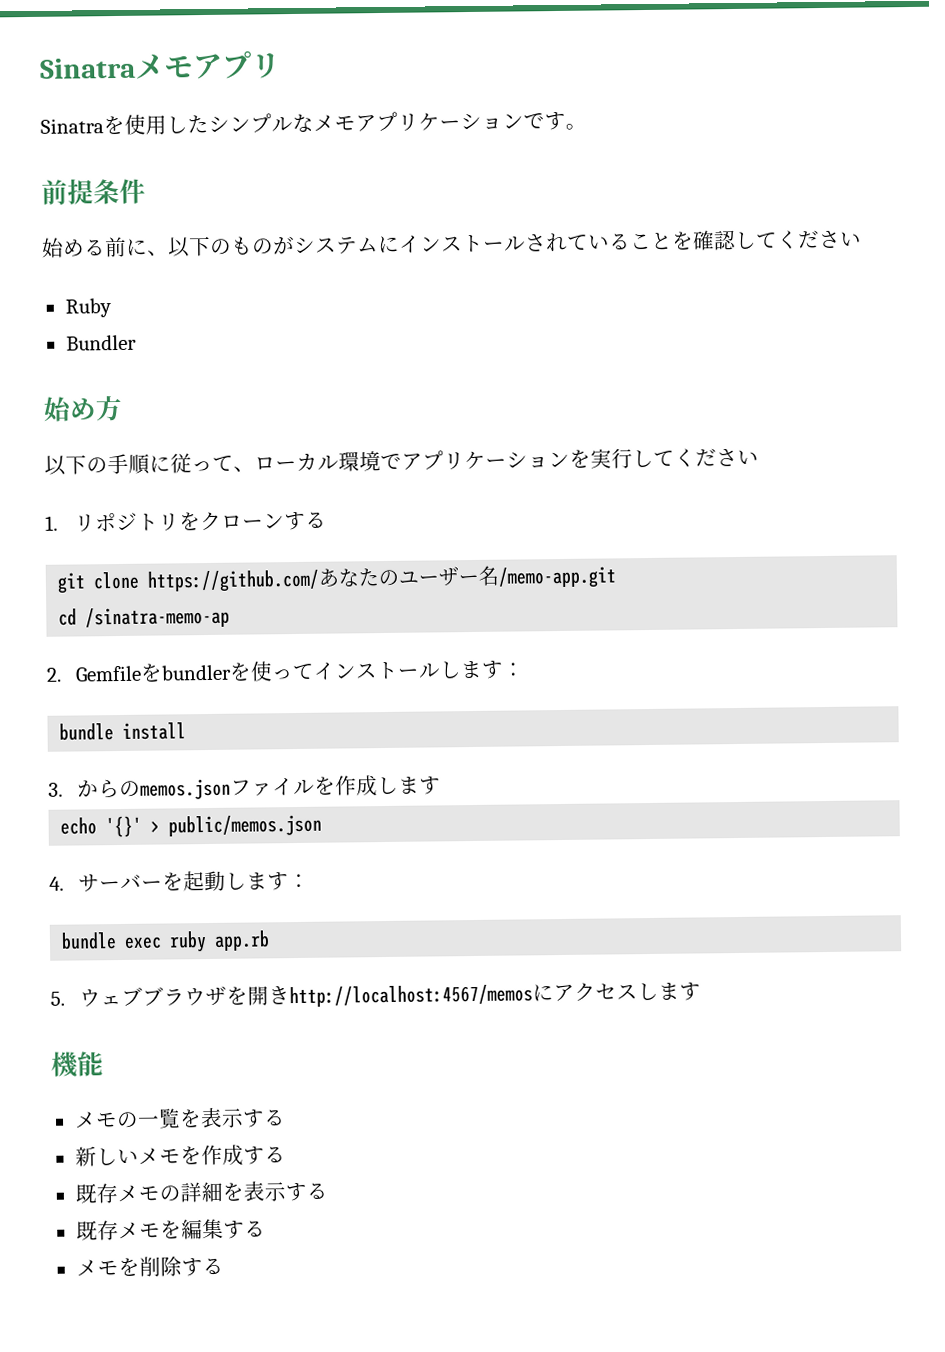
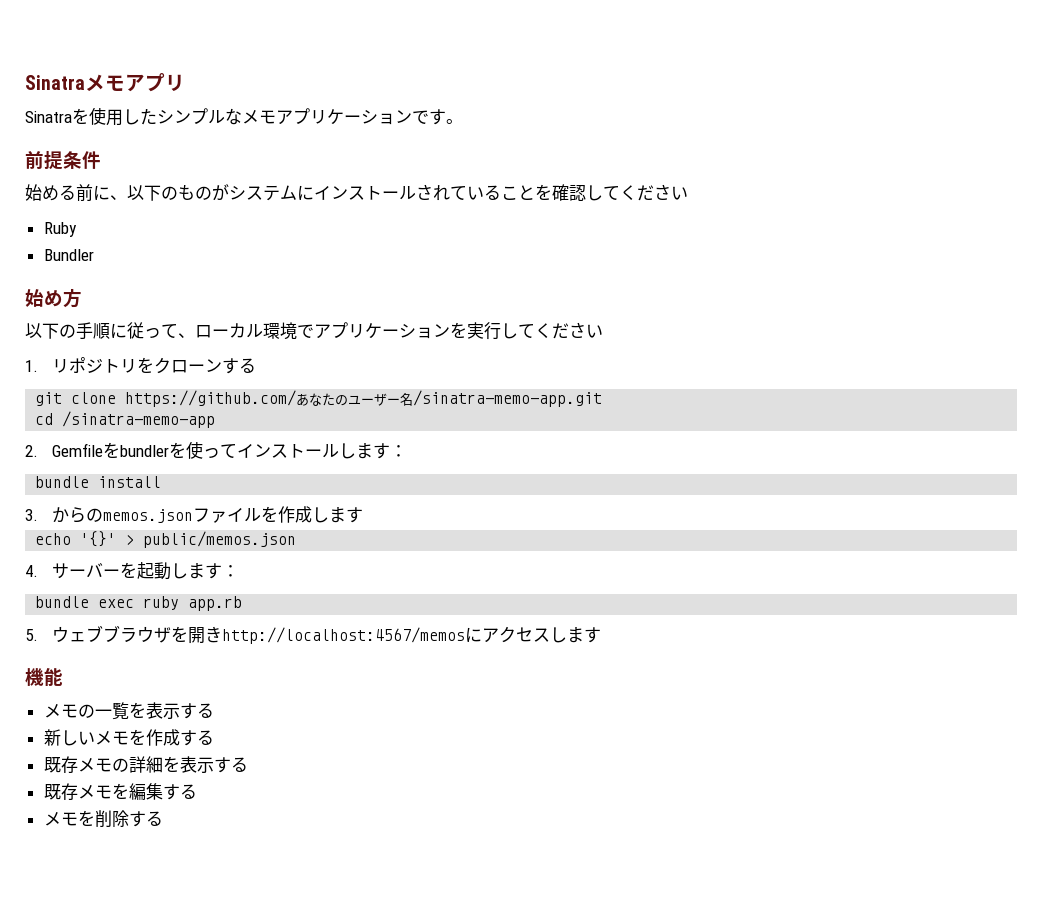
- git clone https://github.com/あなたのユーザー名/memo-app.git
+ git clone https://github.com/あなたのユーザー名/sinatra-memo-app.git
- cd /sinatra-memo-ap
+ cd /sinatra-memo-app

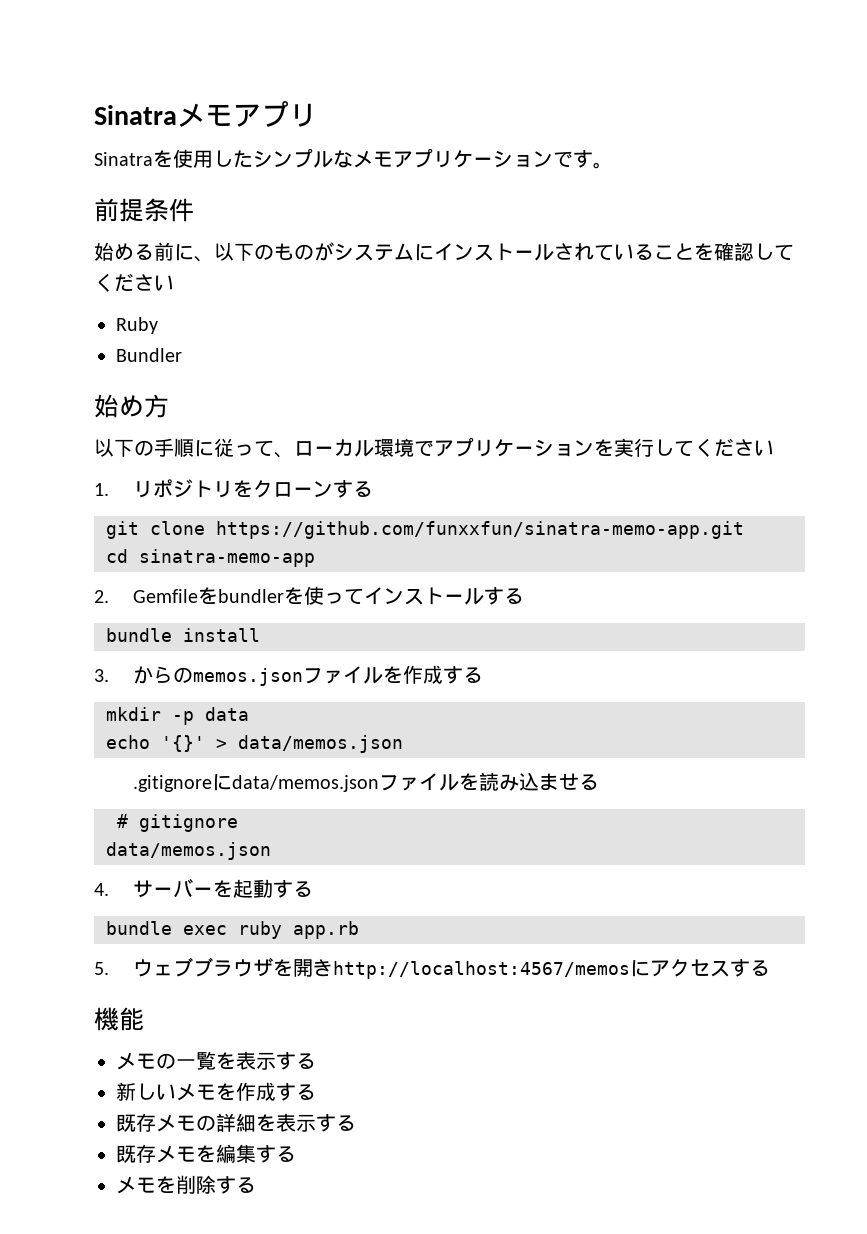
- git clone https://github.com/あなたのユーザー名/sinatra-memo-app.git
+ git clone https://github.com/funxxfun/sinatra-memo-app.git
- cd /sinatra-memo-app
+ cd sinatra-memo-app
- 2. Gemfileをbundlerを使ってインストールします：
+ 2. Gemfileをbundlerを使ってインストールする
- 3.からのmemos.jsonファイルを作成します
+ 3.からのmemos.jsonファイルを作成する
+ mkdir -p data
- echo '{}' > public/memos.json
+ echo '{}' > data/memos.json
+ .gitignoreにdata/memos.jsonファイルを読み込ませる
+ # gitignore
+ data/memos.json
- 4.サーバーを起動します：
+ 4.サーバーを起動する
- 5.ウェブブラウザを開きhttp://localhost:4567/memosにアクセスします
+ 5.ウェブブラウザを開きhttp://localhost:4567/memosにアクセスする

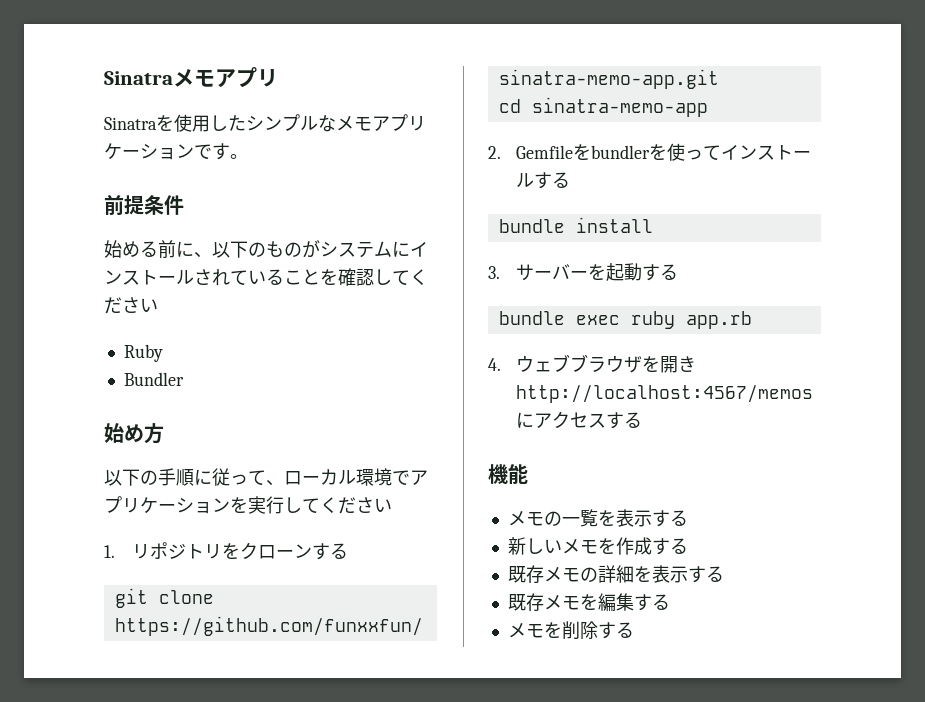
- 3.からのmemos.jsonファイルを作成する
- mkdir -p data
- echo '{}' > data/memos.json
- .gitignoreにdata/memos.jsonファイルを読み込ませる
- # gitignore
- data/memos.json
- 4.サーバーを起動する
+ 3.サーバーを起動する
- 5.ウェブブラウザを開きhttp://localhost:4567/memosにアクセスする
+ 4.ウェブブラウザを開きhttp://localhost:4567/memosにアクセスする

